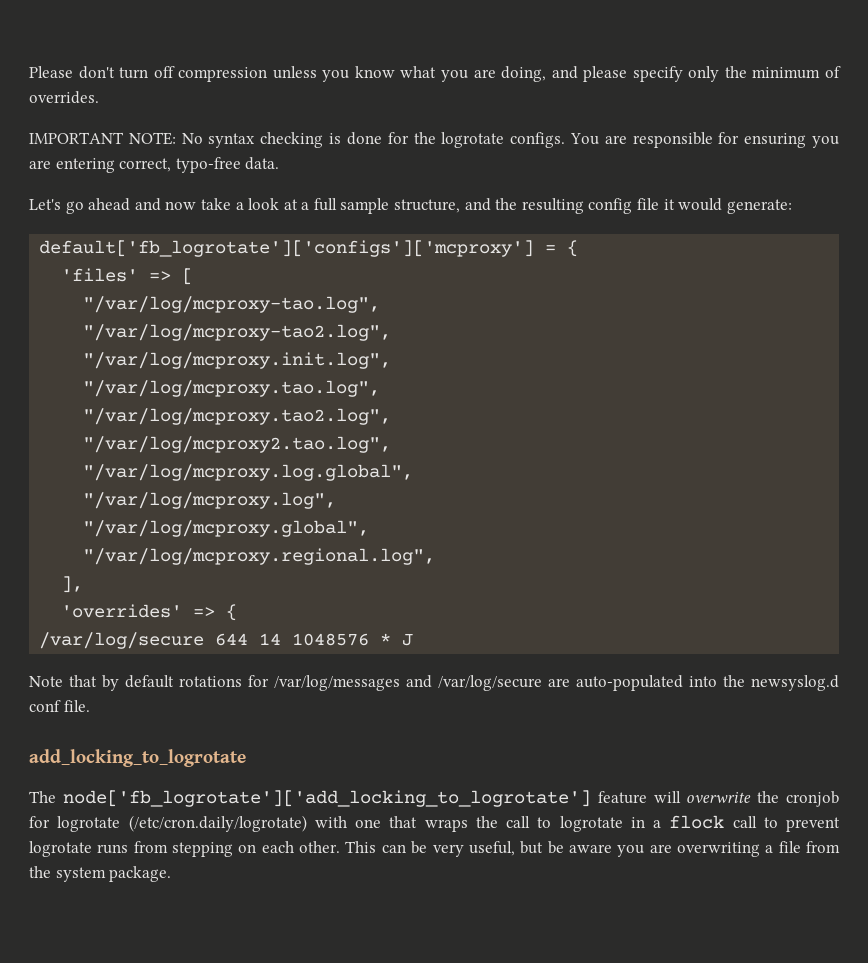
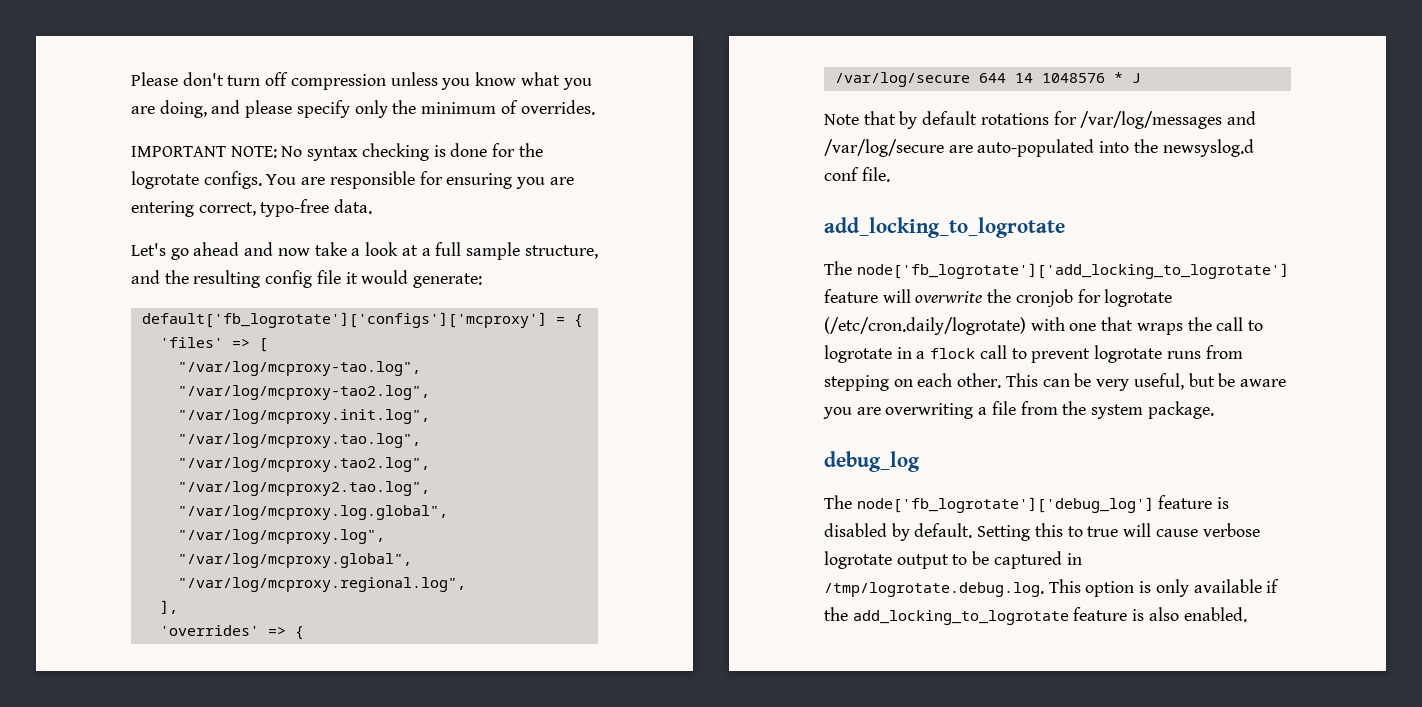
+ debug_log
+ The node['fb_logrotate']['debug_log'] feature is disabled by default. Setting this to true will cause verbose logrotate output to be captured in /tmp/logrotate.debug.log. This option is only available if the add_locking_to_logrotate feature is also enabled.

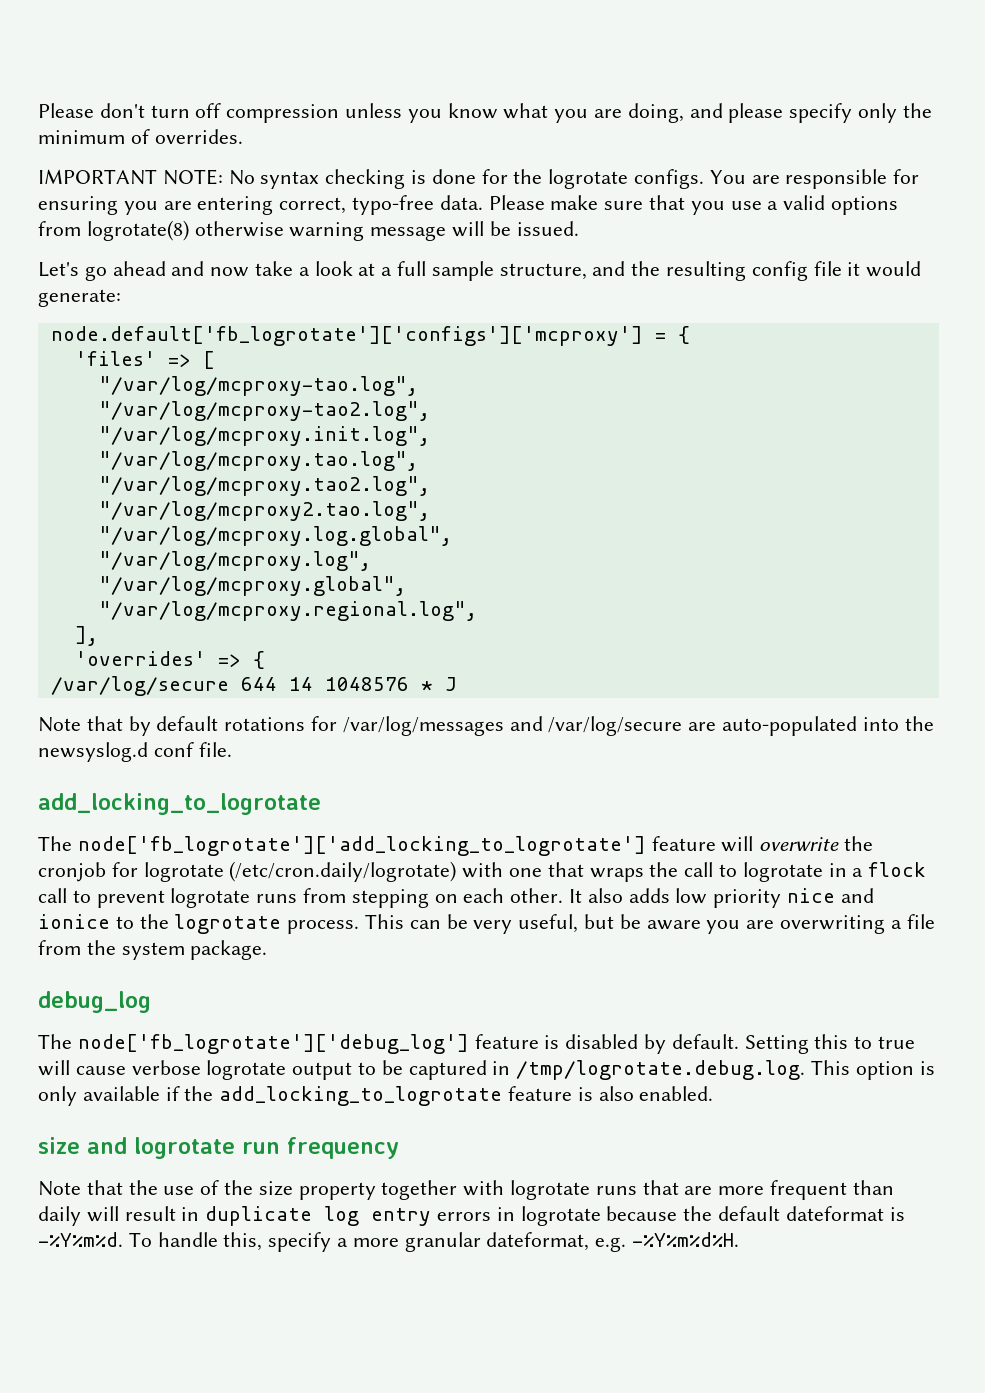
+ Please make sure that you use a valid options from logrotate(8) otherwise warning message will be issued.
- default['fb_logrotate']['configs']['mcproxy'] = {
+ node.default['fb_logrotate']['configs']['mcproxy'] = {
+ It also adds low priority nice and ionice to the logrotate process.
+ size and logrotate run frequency
+ Note that the use of the size property together with logrotate runs that are more frequent than daily will result in duplicate log entry errors in logrotate because the default dateformat is -%Y%m%d. To handle this, specify a more granular dateformat, e.g. -%Y%m%d%H.

